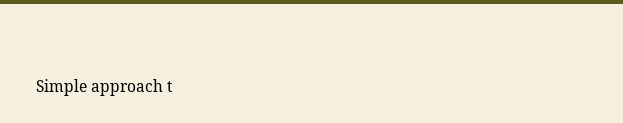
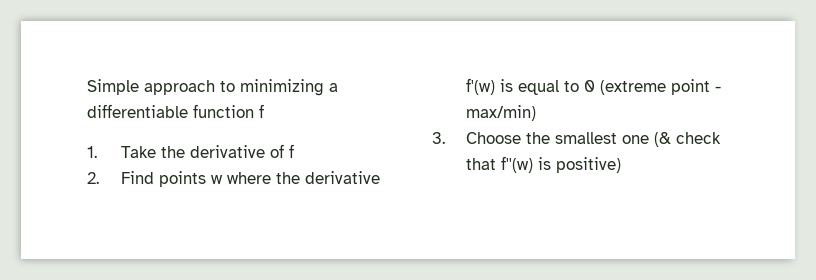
- Simple approach t
+ Simple approach to minimizing a differentiable function f
+ 1. Take the derivative of f
+ 2. Find points w where the derivative f'(w) is equal to 0 (extreme point - max/min)
+ 3. Choose the smallest one (& check that f''(w) is positive)

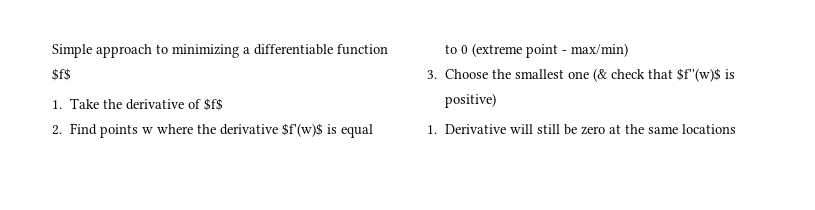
- Simple approach to minimizing a differentiable function f
+ Simple approach to minimizing a differentiable function $f$
- 1. Take the derivative of f
+ 1. Take the derivative of $f$
- 2. Find points w where the derivative f'(w) is equal to 0 (extreme point - max/min)
+ 2. Find points w where the derivative $f'(w)$ is equal to 0 (extreme point - max/min)
- 3. Choose the smallest one (& check that f''(w) is positive)
+ 3. Choose the smallest one (& check that $f''(w)$ is positive)
+ 1. Derivative will still be zero at the same locations

